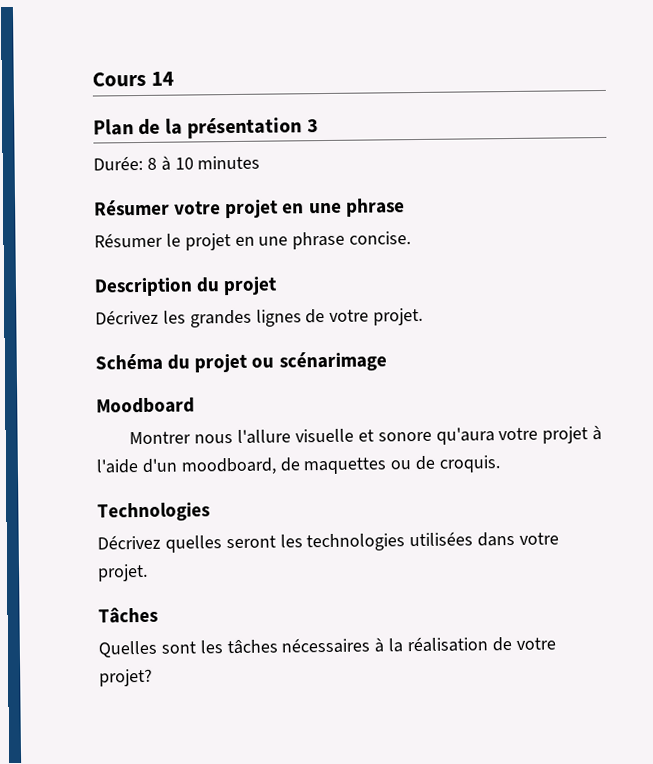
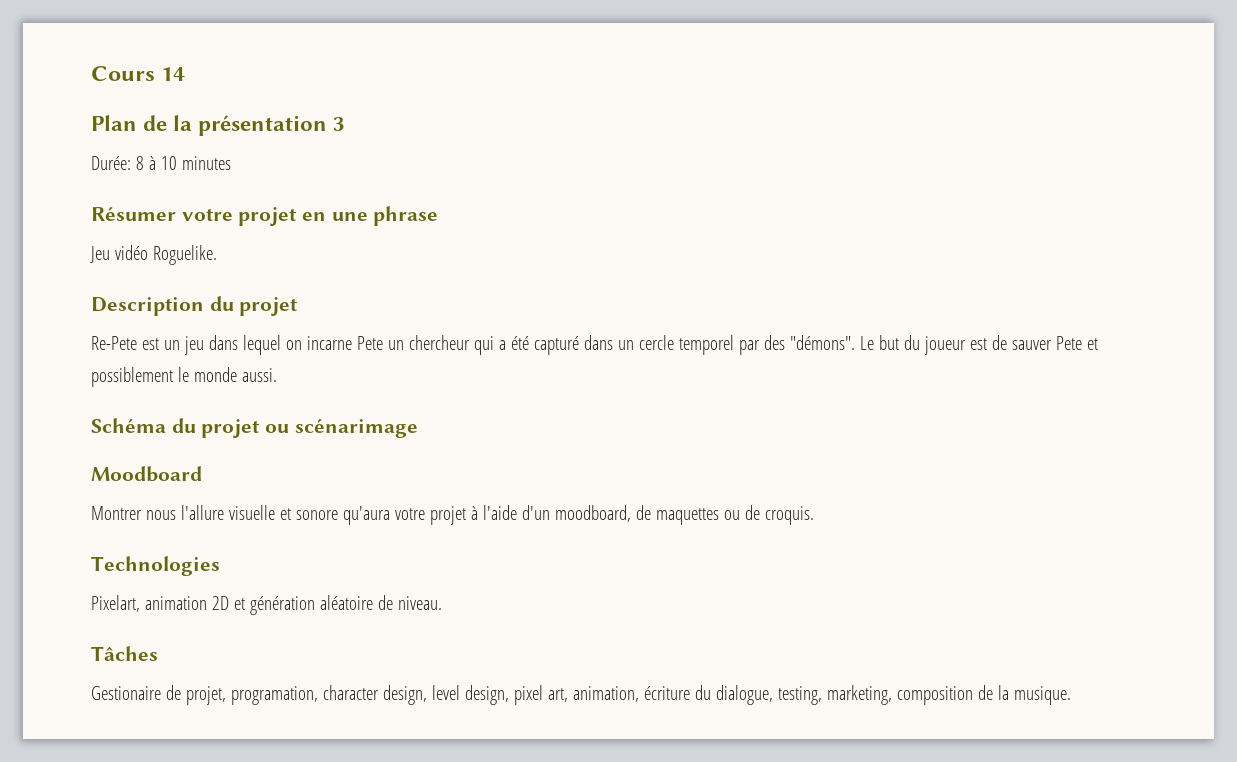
- Résumer le projet en une phrase concise.
+ Jeu vidéo Roguelike.
  Description du projet
- Décrivez les grandes lignes de votre projet.
+ Re-Pete est un jeu dans lequel on incarne Pete un chercheur qui a été capturé dans un cercle temporel par des "démons". Le but du joueur est de sauver Pete et possiblement le monde aussi.
- Décrivez quelles seront les technologies utilisées dans votre projet.
+ Pixelart, animation 2D et génération aléatoire de niveau.
  Tâches
- Quelles sont les tâches nécessaires à la réalisation de votre projet?
+ Gestionaire de projet, programation, character design, level design, pixel art, animation, écriture du dialogue, testing, marketing, composition de la musique.

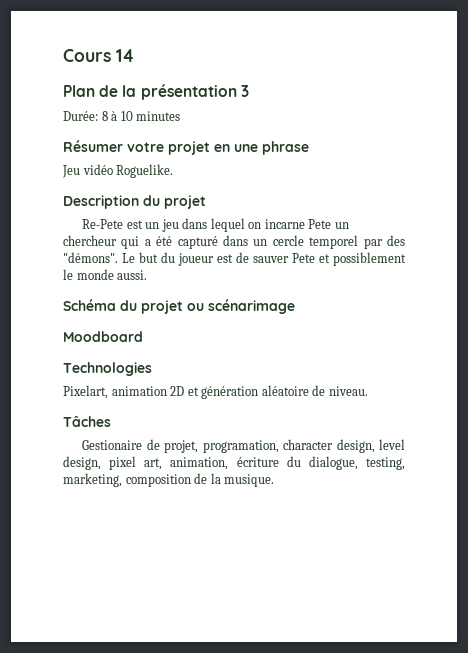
- Montrer nous l'allure visuelle et sonore qu'aura votre projet à l'aide d'un moodboard, de maquettes ou de croquis.

